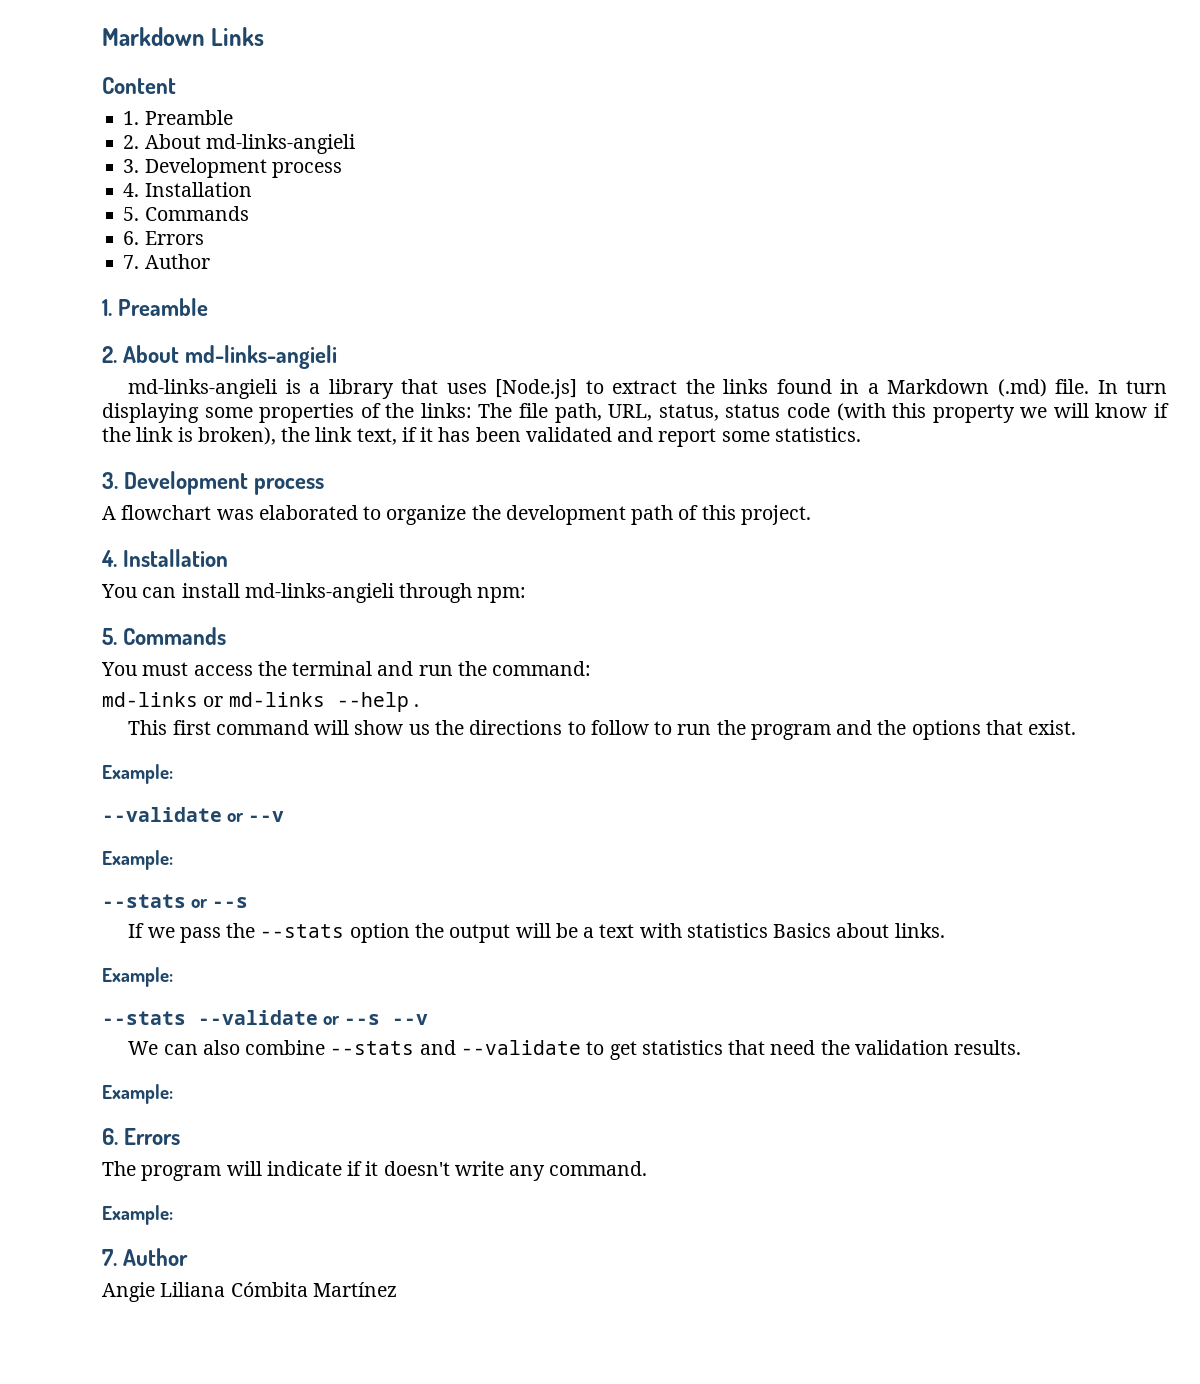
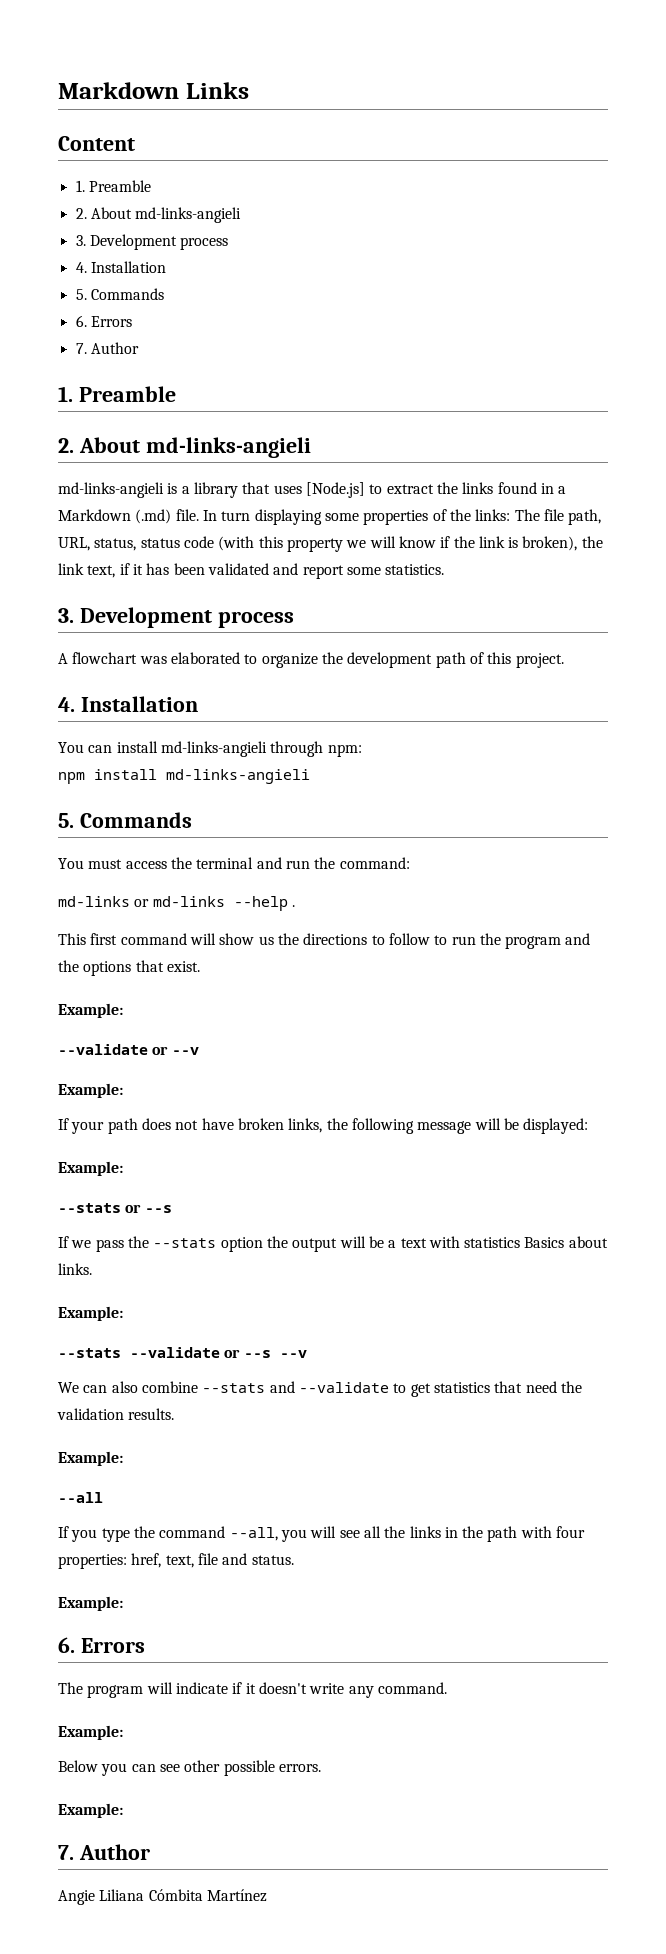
+ npm install md-links-angieli
+ If your path does not have broken links, the following message will be displayed:
+ Example:
+ --all
+ If you type the command --all, you will see all the links in the path with four properties: href, text, file and status.
+ Example:
+ Below you can see other possible errors.
+ Example:

